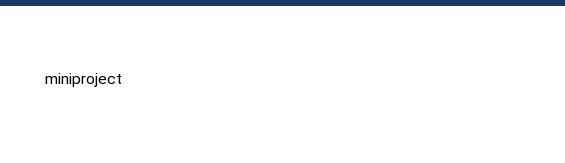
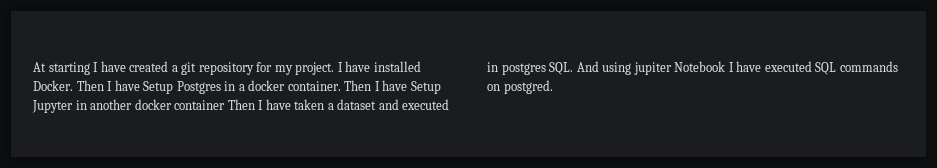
- miniproject
+ At starting I have created a git repository for my project. I have installed Docker. Then I have Setup Postgres in a docker container. Then I have Setup Jupyter in another docker container Then I have taken a dataset and executed in postgres SQL. And using jupiter Notebook I have executed SQL commands on postgred.

